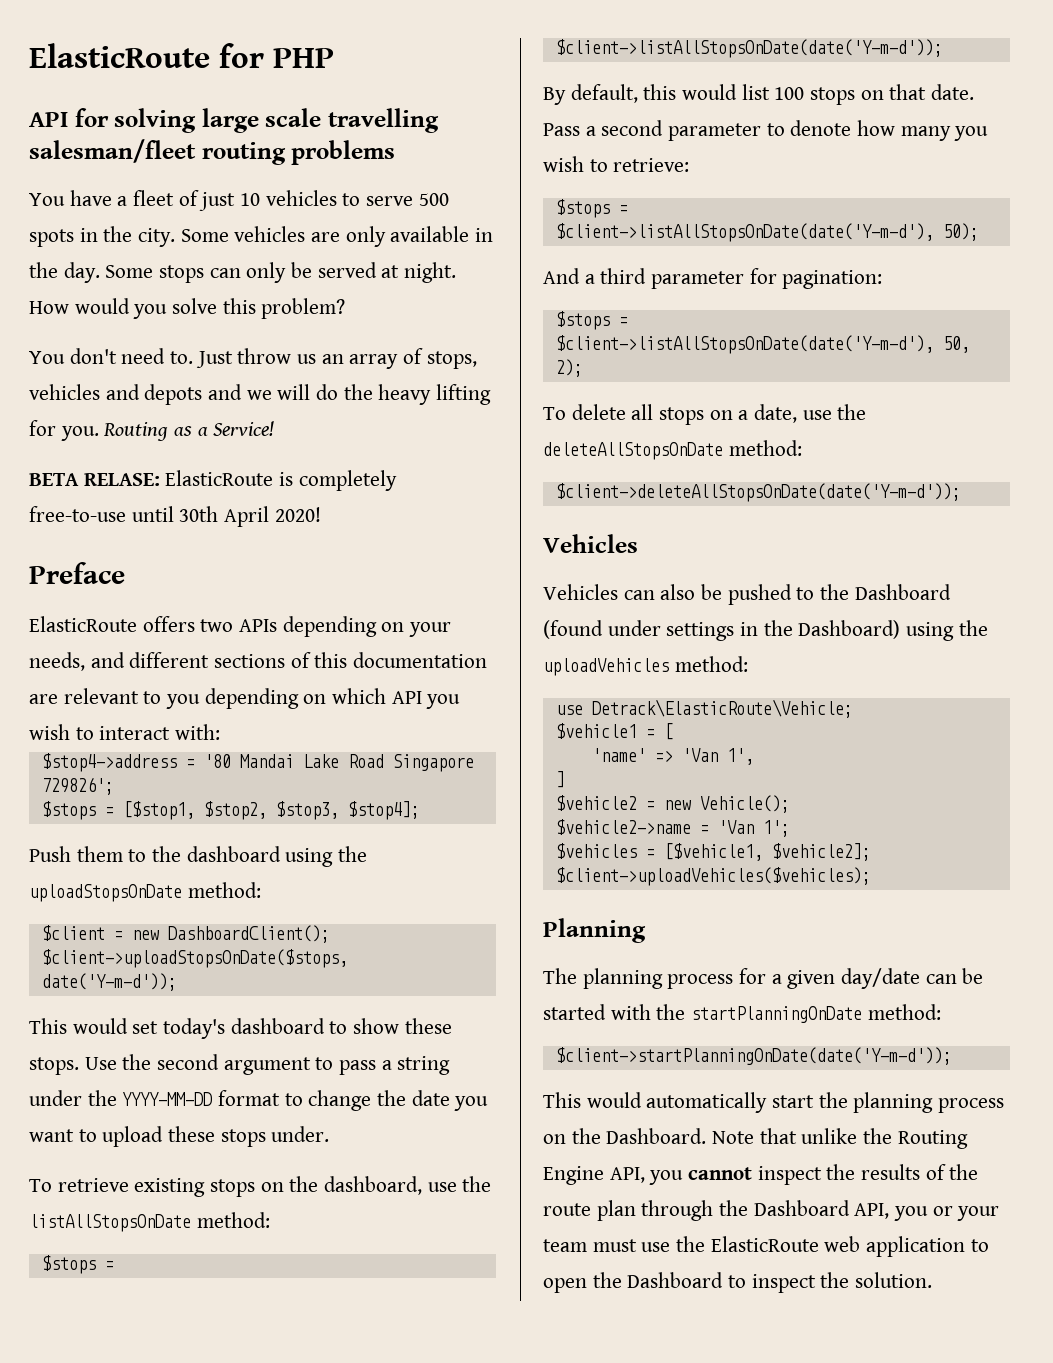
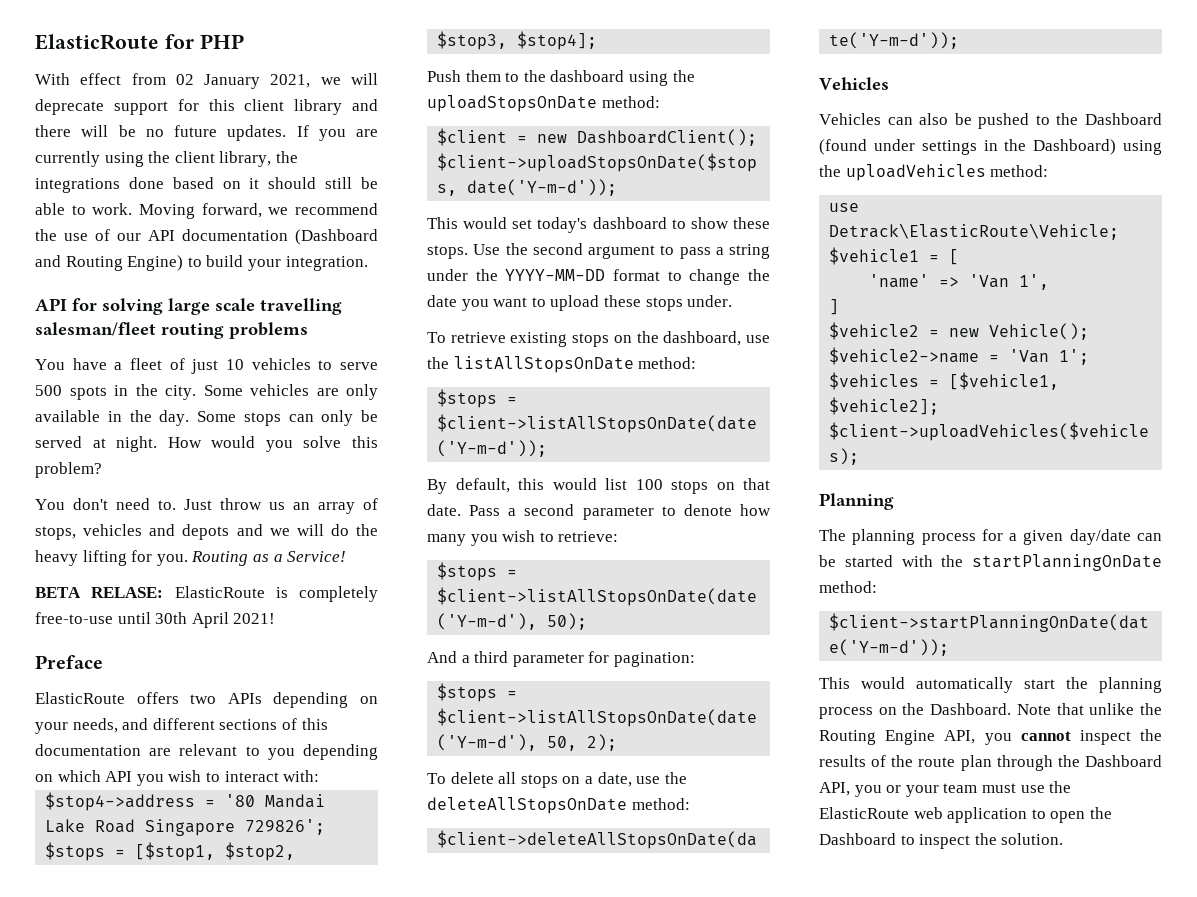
+ With effect from 02 January 2021, we will deprecate support for this client library and there will be no future updates. If you are currently using the client library, the integrations done based on it should still be able to work. Moving forward, we recommend the use of our API documentation (Dashboard and Routing Engine) to build your integration.
- BETA RELASE: ElasticRoute is completely free-to-use until 30th April 2020!
+ BETA RELASE: ElasticRoute is completely free-to-use until 30th April 2021!

